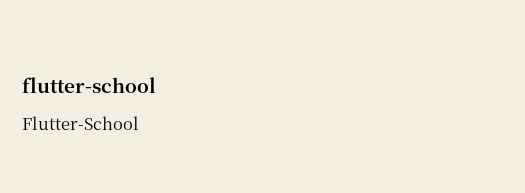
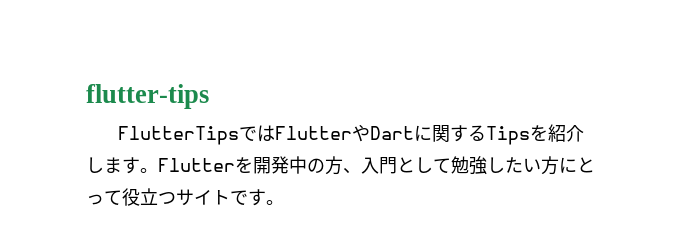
- flutter-school
- Flutter-School
+ flutter-tips
+ FlutterTipsではFlutterやDartに関するTipsを紹介します。Flutterを開発中の方、入門として勉強したい方にとって役立つサイトです。

